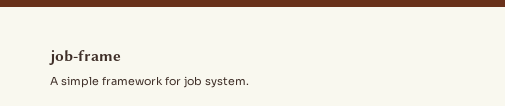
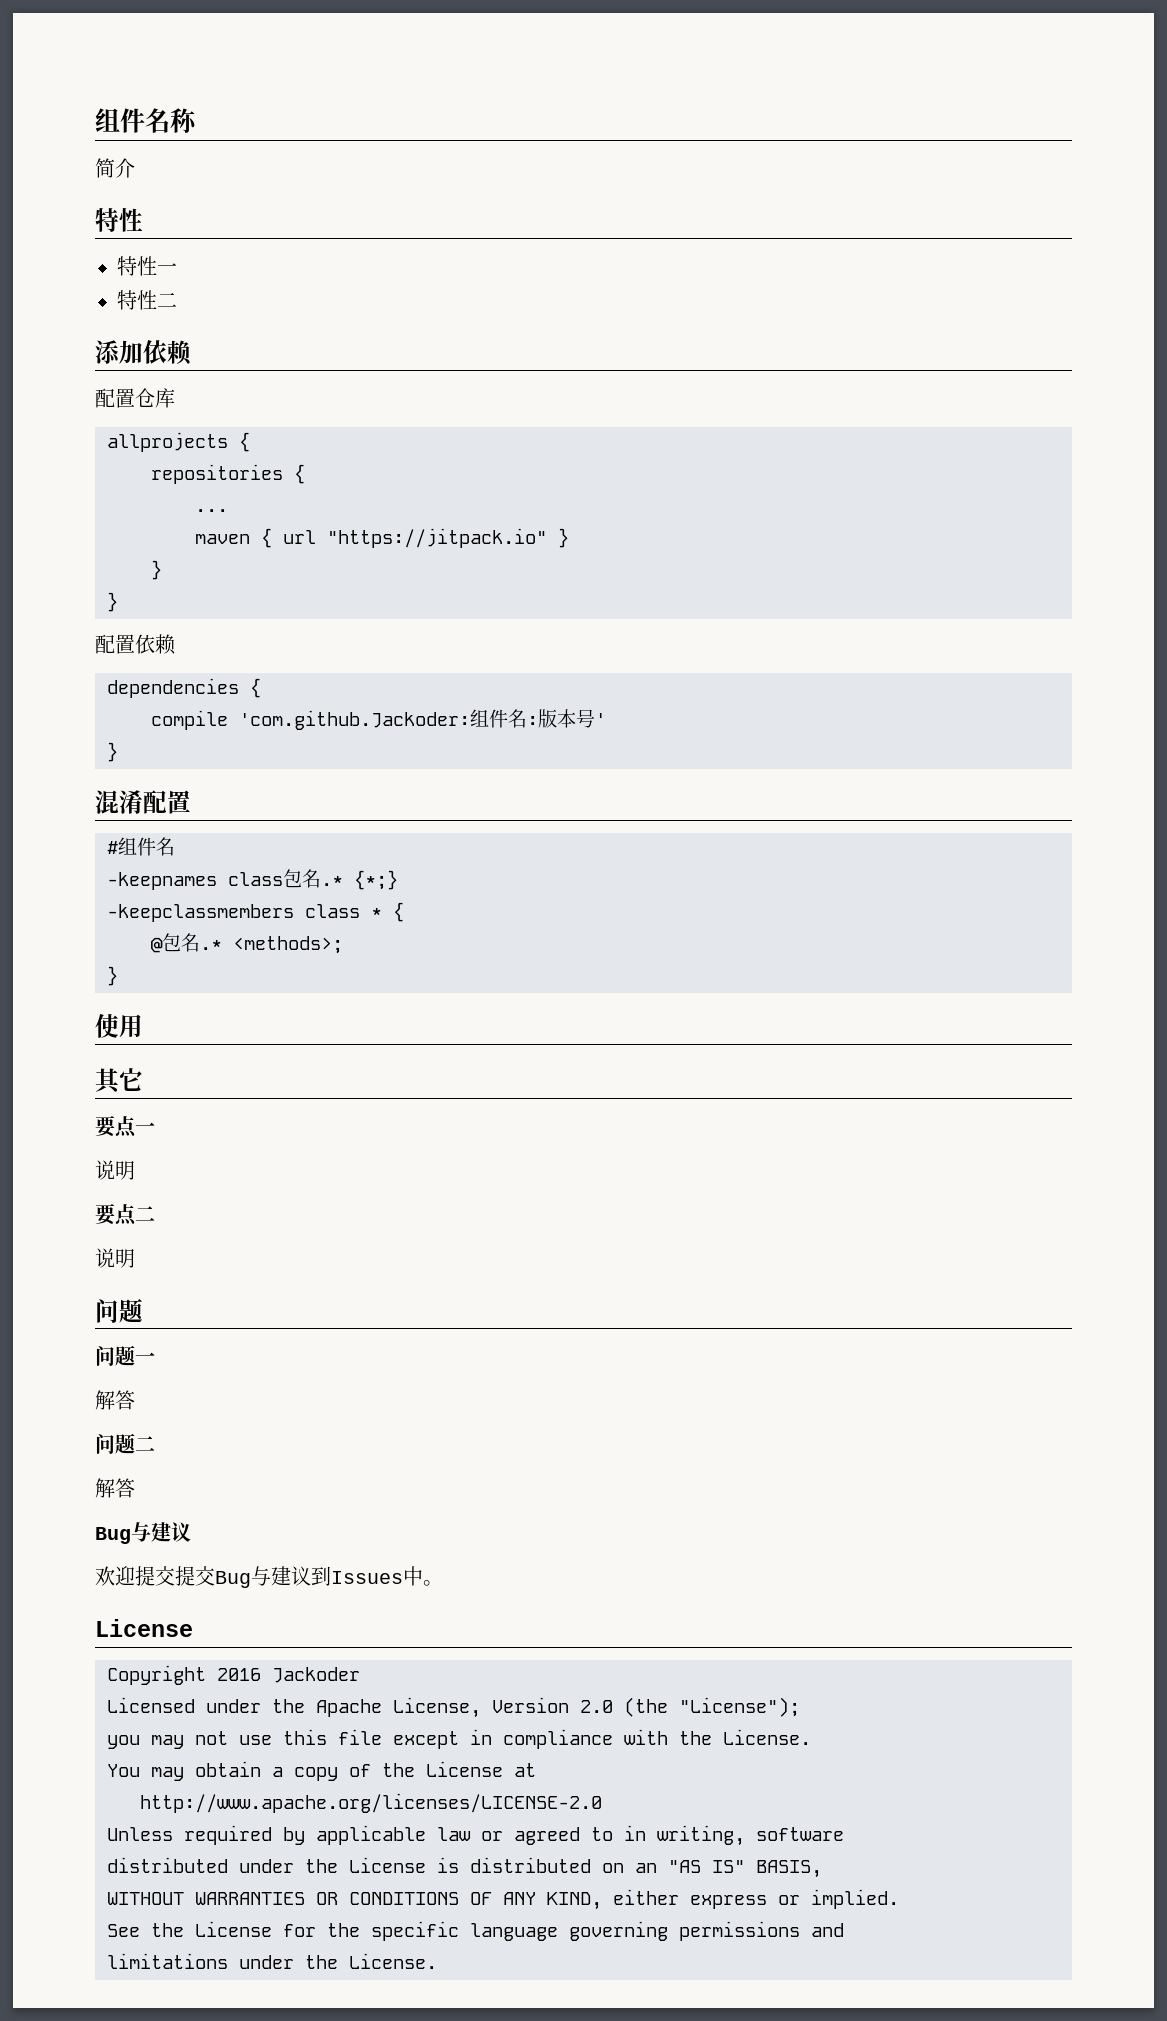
- job-frame
- A simple framework for job system.
+ 组件名称
+ 简介
+ 特性
+ 特性一
+ 特性二
+ 添加依赖
+ 配置仓库
+ allprojects {
+ repositories {
+ ...
+ maven { url "https://jitpack.io" }
+ }
+ }
+ 配置依赖
+ dependencies {
+ compile 'com.github.Jackoder:组件名:版本号'
+ }
+ 混淆配置
+ #组件名
+ -keepnames class包名.* {*;}
+ -keepclassmembers class * {
+ @包名.* <methods>;
+ }
+ 使用
+ 其它
+ 要点一
+ 说明
+ 要点二
+ 说明
+ 问题
+ 问题一
+ 解答
+ 问题二
+ 解答
+ Bug与建议
+ 欢迎提交提交Bug与建议到Issues中。
+ License
+ Copyright 2016 Jackoder
+ Licensed under the Apache License, Version 2.0 (the "License");
+ you may not use this file except in compliance with the License.
+ You may obtain a copy of the License at
+ http://www.apache.org/licenses/LICENSE-2.0
+ Unless required by applicable law or agreed to in writing, software
+ distributed under the License is distributed on an "AS IS" BASIS,
+ WITHOUT WARRANTIES OR CONDITIONS OF ANY KIND, either express or implied.
+ See the License for the specific language governing permissions and
+ limitations under the License.

